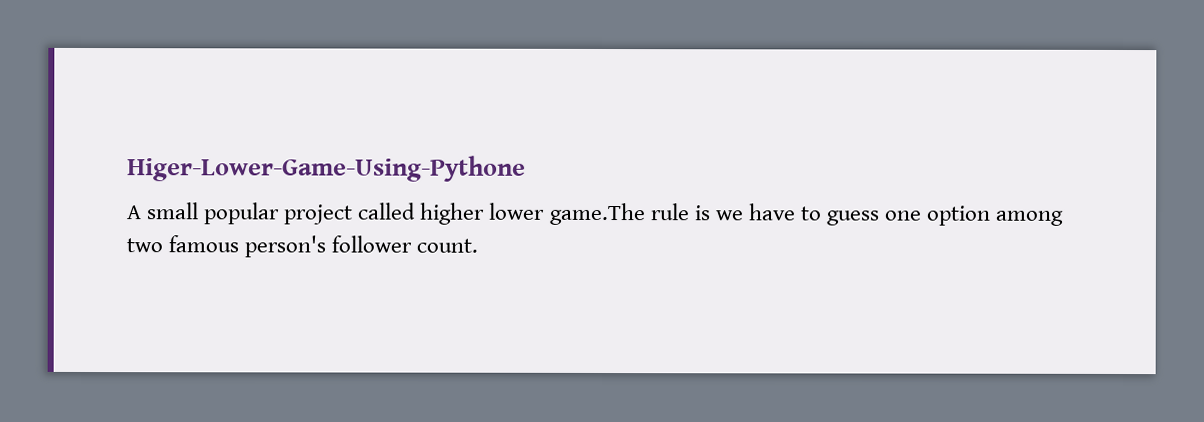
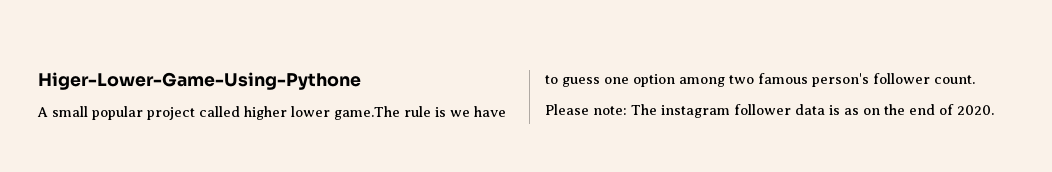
+ Please note: The instagram follower data is as on the end of 2020.

